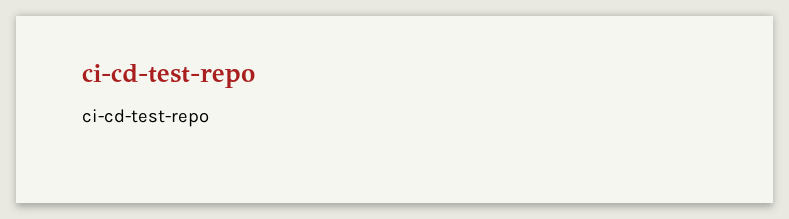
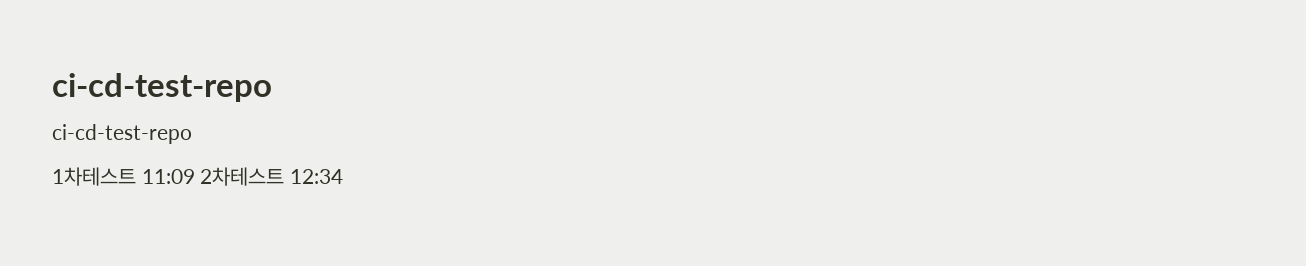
+ 1차테스트 11:09 2차테스트 12:34

